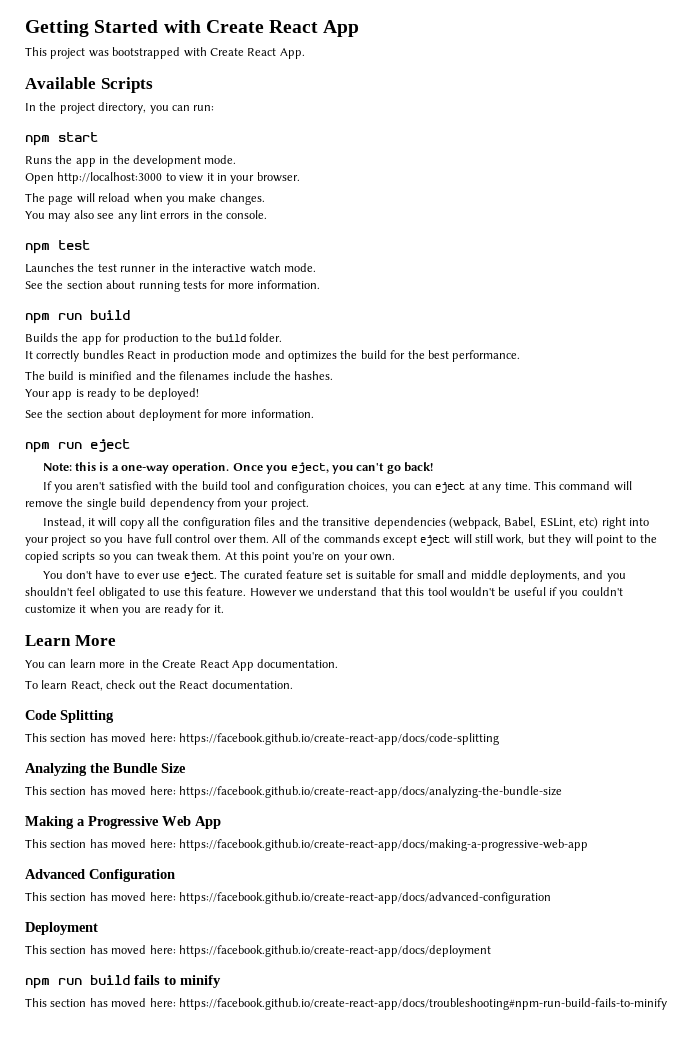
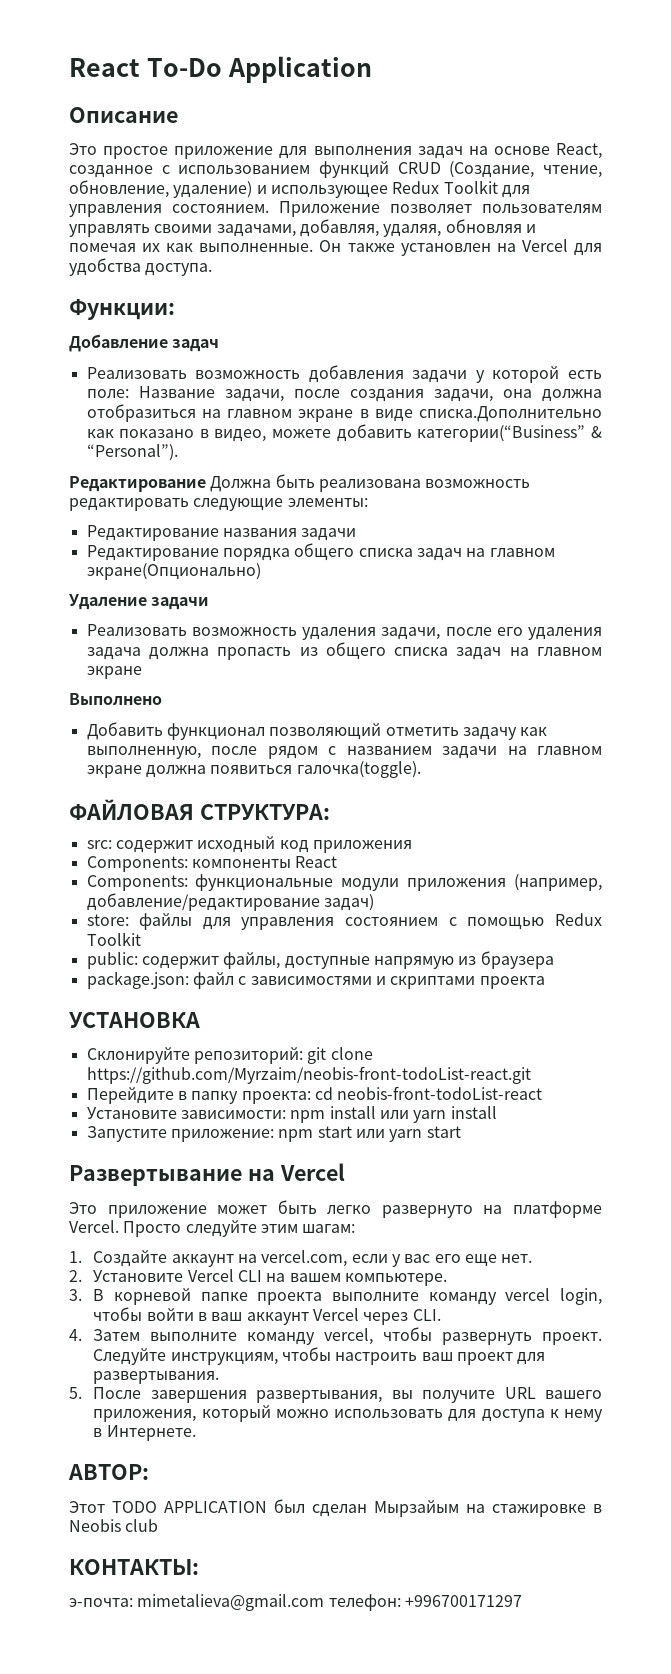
- Getting Started with Create React App
- This project was bootstrapped with Create React App.
- Available Scripts
- In the project directory, you can run:
- npm start
- Runs the app in the development mode.
- Open http://localhost:3000 to view it in your browser.
- The page will reload when you make changes.
- You may also see any lint errors in the console.
- npm test
- Launches the test runner in the interactive watch mode.
- See the section about running tests for more information.
- npm run build
- Builds the app for production to the build folder.
- It correctly bundles React in production mode and optimizes the build for the best performance.
- The build is minified and the filenames include the hashes.
- Your app is ready to be deployed!
- See the section about deployment for more information.
- npm run eject
- Note: this is a one-way operation. Once you eject, you can't go back!
- If you aren't satisfied with the build tool and configuration choices, you can eject at any time. This command will remove the single build dependency from your project.
- Instead, it will copy all the configuration files and the transitive dependencies (webpack, Babel, ESLint, etc) right into your project so you have full control over them. All of the commands except eject will still work, but they will point to the copied scripts so you can tweak them. At this point you're on your own.
- You don't have to ever use eject. The curated feature set is suitable for small and middle deployments, and you shouldn't feel obligated to use this feature. However we understand that this tool wouldn't be useful if you couldn't customize it when you are ready for it.
- Learn More
- You can learn more in the Create React App documentation.
- To learn React, check out the React documentation.
- Code Splitting
- This section has moved here: https://facebook.github.io/create-react-app/docs/code-splitting
- Analyzing the Bundle Size
- This section has moved here: https://facebook.github.io/create-react-app/docs/analyzing-the-bundle-size
- Making a Progressive Web App
- This section has moved here: https://facebook.github.io/create-react-app/docs/making-a-progressive-web-app
- Advanced Configuration
- This section has moved here: https://facebook.github.io/create-react-app/docs/advanced-configuration
- Deployment
- This section has moved here: https://facebook.github.io/create-react-app/docs/deployment
- npm run build fails to minify
- This section has moved here: https://facebook.github.io/create-react-app/docs/troubleshooting#npm-run-build-fails-to-minify
+ React To-Do Application
+ Описание
+ Это простое приложение для выполнения задач на основе React, созданное с использованием функций CRUD (Создание, чтение, обновление, удаление) и использующее Redux Toolkit для управления состоянием. Приложение позволяет пользователям управлять своими задачами, добавляя, удаляя, обновляя и помечая их как выполненные. Он также установлен на Vercel для удобства доступа.
+ Функции:
+ Добавление задач
+ Реализовать возможность добавления задачи у которой есть поле: Название задачи, после создания задачи, она должна отобразиться на главном экране в виде списка.Дополнительно как показано в видео, можете добавить категории(“Business” & “Personal”).
+ Редактирование Должна быть реализована возможность редактировать следующие элементы:
+ Редактирование названия задачи
+ Редактирование порядка общего списка задач на главном экране(Опционально)
+ Удаление задачи
+ Реализовать возможность удаления задачи, после его удаления задача должна пропасть из общего списка задач на главном экране
+ Выполнено
+ Добавить функционал позволяющий отметить задачу как выполненную, после рядом с названием задачи на главном экране должна появиться галочка(toggle).
+ ФАЙЛОВАЯ СТРУКТУРА:
+ src: содержит исходный код приложения
+ Components: компоненты React
+ Components: функциональные модули приложения (например, добавление/редактирование задач)
+ store: файлы для управления состоянием с помощью Redux Toolkit
+ public: содержит файлы, доступные напрямую из браузера
+ package.json: файл с зависимостями и скриптами проекта
+ УСТАНОВКА
+ Склонируйте репозиторий: git clone https://github.com/Myrzaim/neobis-front-todoList-react.git
+ Перейдите в папку проекта: cd neobis-front-todoList-react
+ Установите зависимости: npm install или yarn install
+ Запустите приложение: npm start или yarn start
+ Развертывание на Vercel
+ Это приложение может быть легко развернуто на платформе Vercel. Просто следуйте этим шагам:
+ 1. Создайте аккаунт на vercel.com, если у вас его еще нет.
+ 2. Установите Vercel CLI на вашем компьютере.
+ 3. В корневой папке проекта выполните команду vercel login, чтобы войти в ваш аккаунт Vercel через CLI.
+ 4. Затем выполните команду vercel, чтобы развернуть проект. Следуйте инструкциям, чтобы настроить ваш проект для развертывания.
+ 5. После завершения развертывания, вы получите URL вашего приложения, который можно использовать для доступа к нему в Интернете.
+ АВТОР:
+ Этот TODO APPLICATION был сделан Мырзайым на стажировке в Neobis club
+ КОНТАКТЫ:
+ э-почта: mimetalieva@gmail.com телефон: +996700171297

